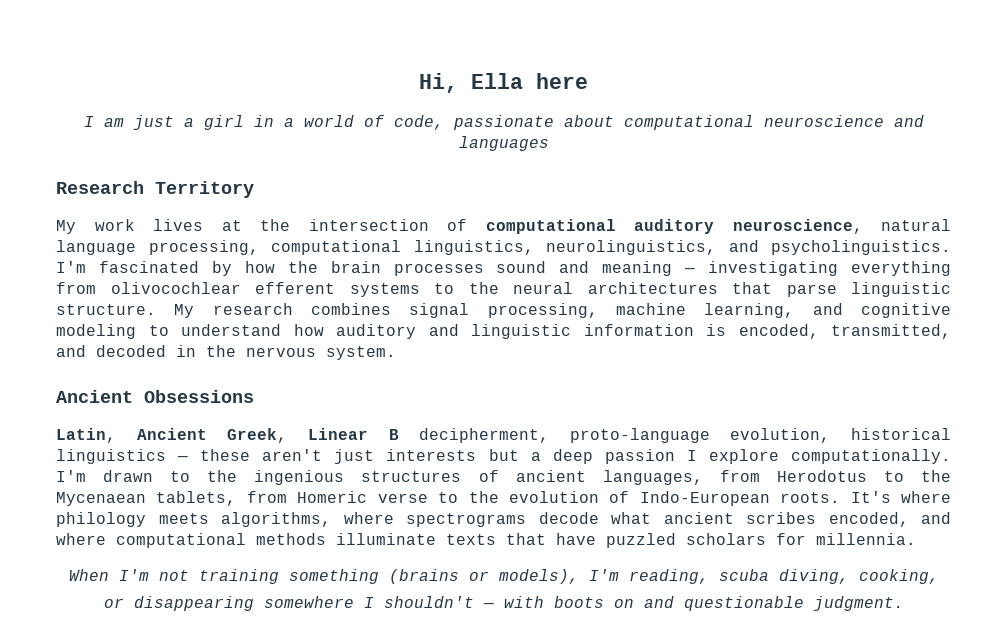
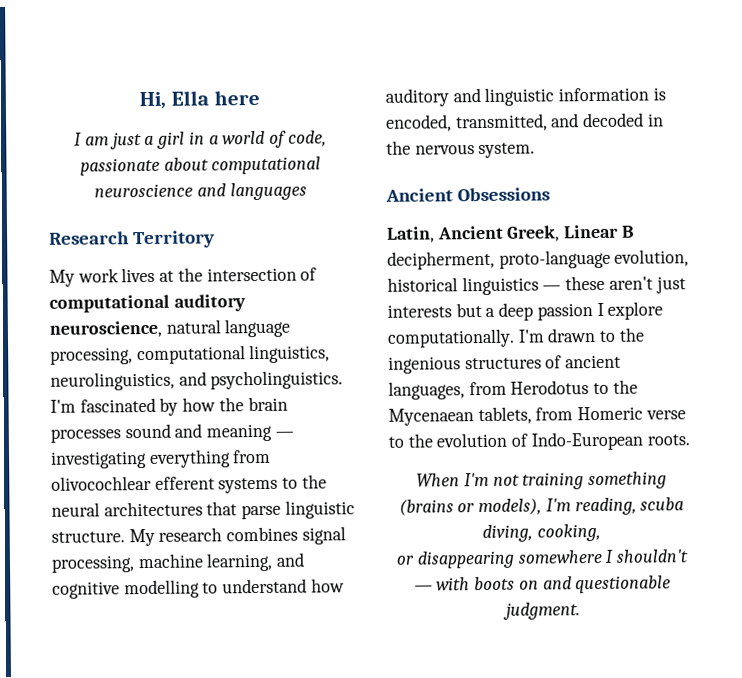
- My research combines signal processing, machine learning, and cognitive modeling to understand how auditory and linguistic information is encoded, transmitted, and decoded in the nervous system.
+ My research combines signal processing, machine learning, and cognitive modelling to understand how auditory and linguistic information is encoded, transmitted, and decoded in the nervous system.
- It's where philology meets algorithms, where spectrograms decode what ancient scribes encoded, and where computational methods illuminate texts that have puzzled scholars for millennia.

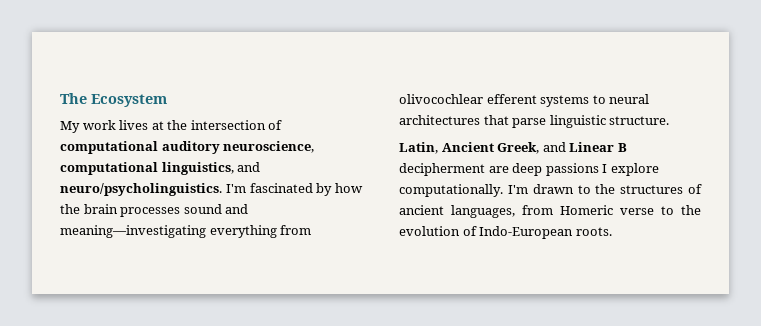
- Hi, Ella here
- I am just a girl in a world of code, passionate about computational neuroscience and languages
- Research Territory
+ The Ecosystem
- My work lives at the intersection of computational auditory neuroscience, natural language processing, computational linguistics, neurolinguistics, and psycholinguistics.
+ My work lives at the intersection of computational auditory neuroscience, computational linguistics, and neuro/psycholinguistics.
- I'm fascinated by how the brain processes sound and meaning — investigating everything from olivocochlear efferent systems to the neural architectures that parse linguistic structure. My research combines signal processing, machine learning, and cognitive modelling to understand how auditory and linguistic information is encoded, transmitted, and decoded in the nervous system.
- Ancient Obsessions
+ I'm fascinated by how the brain processes sound and meaning—investigating everything from olivocochlear efferent systems to neural architectures that parse linguistic structure.
- Latin, Ancient Greek, Linear B decipherment, proto-language evolution, historical linguistics — these aren't just interests but a deep passion I explore computationally.
+ Latin, Ancient Greek, and Linear B decipherment are deep passions I explore computationally.
- I'm drawn to the ingenious structures of ancient languages, from Herodotus to the Mycenaean tablets, from Homeric verse to the evolution of Indo-European roots.
+ I'm drawn to the structures of ancient languages, from Homeric verse to the evolution of Indo-European roots.
- When I'm not training something (brains or models), I'm reading, scuba diving, cooking,
- or disappearing somewhere I shouldn't — with boots on and questionable judgment.

